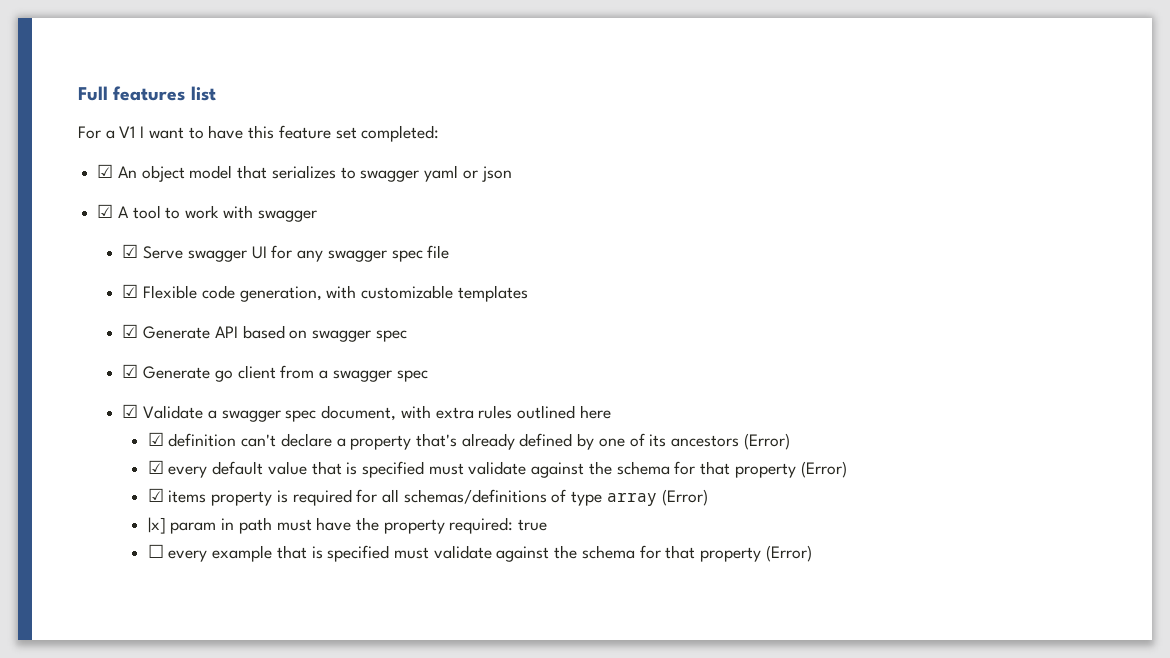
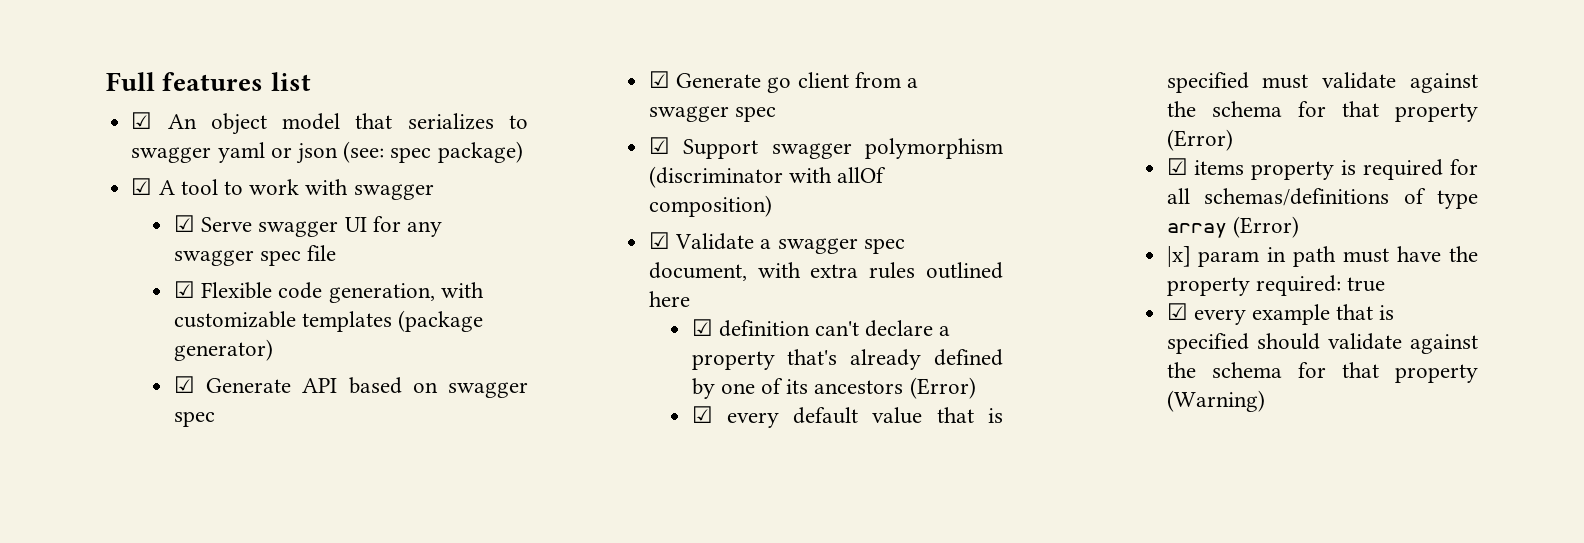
- For a V1 I want to have this feature set completed:
- ☑ An object model that serializes to swagger yaml or json
+ ☑ An object model that serializes to swagger yaml or json (see: spec package)
- ☑ Flexible code generation, with customizable templates
+ ☑ Flexible code generation, with customizable templates (package generator)
+ ☑ Support swagger polymorphism (discriminator with allOf composition)
- ☐ every example that is specified must validate against the schema for that property (Error)
+ ☑ every example that is specified should validate against the schema for that property (Warning)

